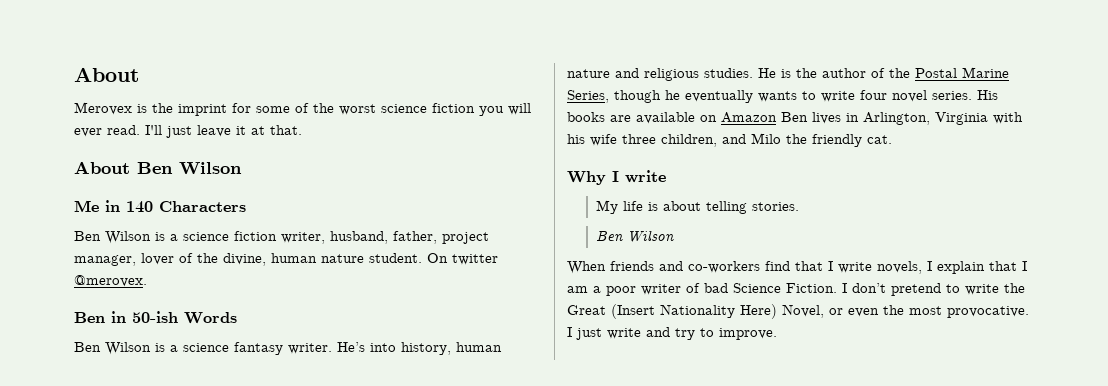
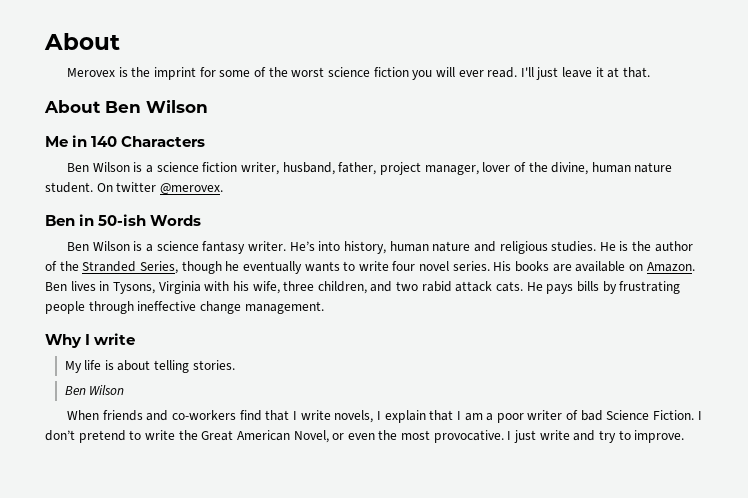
- He is the author of the Postal Marine Series, though he eventually wants to write four novel series.
+ He is the author of the Stranded Series, though he eventually wants to write four novel series.
- His books are available on Amazon Ben lives in Arlington, Virginia with his wife three children, and Milo the friendly cat.
+ His books are available on Amazon. Ben lives in Tysons, Virginia with his wife, three children, and two rabid attack cats. He pays bills by frustrating people through ineffective change management.
- I don’t pretend to write the Great (Insert Nationality Here) Novel, or even the most provocative.
+ I don’t pretend to write the Great American Novel, or even the most provocative.

